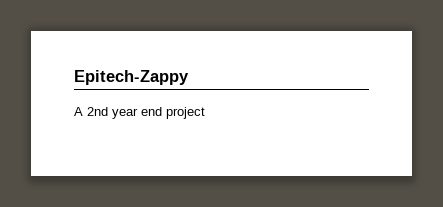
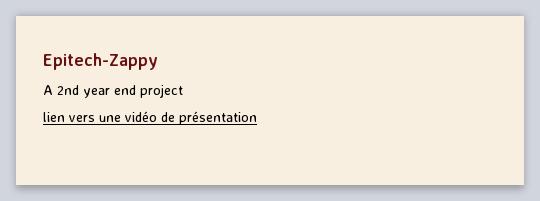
+ lien vers une vidéo de présentation

